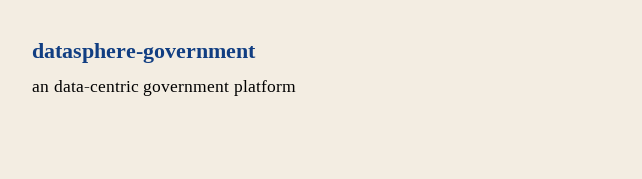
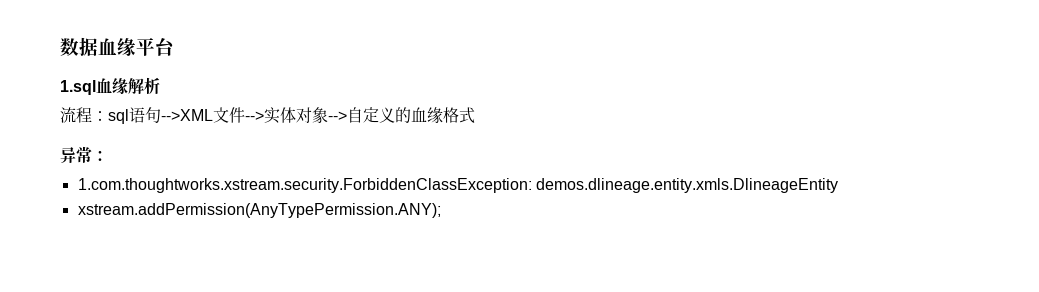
- datasphere-government
- an data-centric government platform
+ 数据血缘平台
+ 1.sql血缘解析
+ 流程：sql语句-->XML文件-->实体对象-->自定义的血缘格式
+ 异常：
+ 1.com.thoughtworks.xstream.security.ForbiddenClassException: demos.dlineage.entity.xmls.DlineageEntity
+ xstream.addPermission(AnyTypePermission.ANY);

